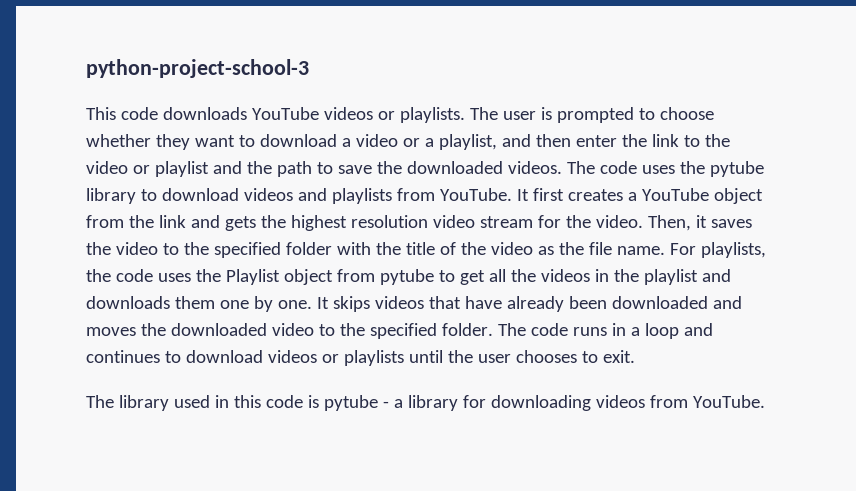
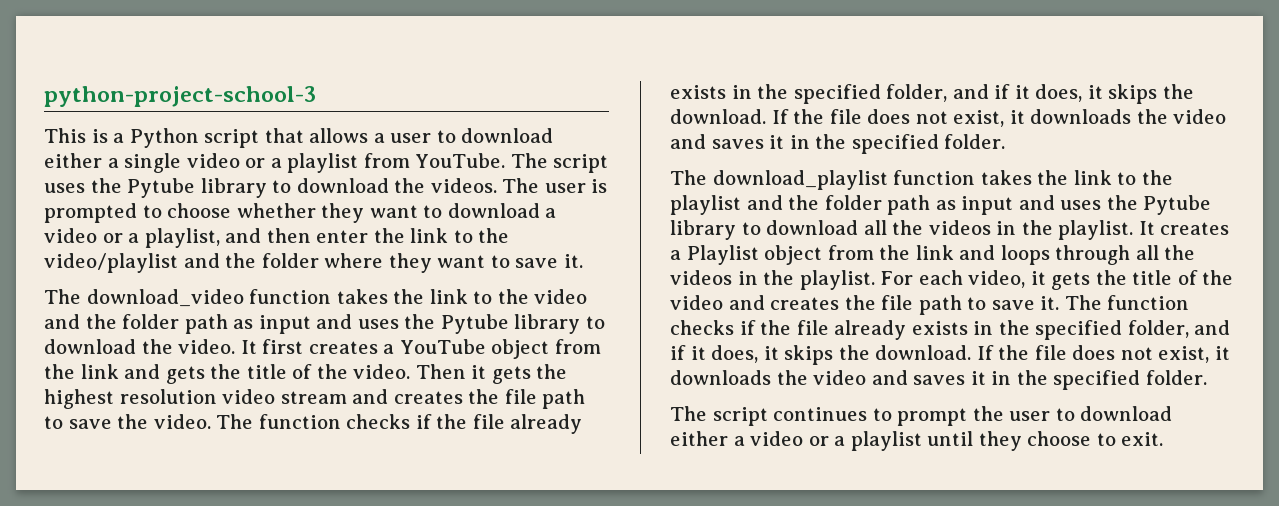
- This code downloads YouTube videos or playlists.
+ This is a Python script that allows a user to download either a single video or a playlist from YouTube. The script uses the Pytube library to download the videos.
- The user is prompted to choose whether they want to download a video or a playlist, and then enter the link to the video or playlist and the path to save the downloaded videos. The code uses the pytube library to download videos and playlists from YouTube.
+ The user is prompted to choose whether they want to download a video or a playlist, and then enter the link to the video/playlist and the folder where they want to save it.
+ The download_video function takes the link to the video and the folder path as input and uses the Pytube library to download the video.
- It first creates a YouTube object from the link and gets the highest resolution video stream for the video. Then, it saves the video to the specified folder with the title of the video as the file name. For playlists, the code uses the Playlist object from pytube to get all the videos in the playlist and downloads them one by one. It skips videos that have already been downloaded and moves the downloaded video to the specified folder. The code runs in a loop and continues to download videos or playlists until the user chooses to exit.
- The library used in this code is pytube - a library for downloading videos from YouTube.
+ It first creates a YouTube object from the link and gets the title of the video. Then it gets the highest resolution video stream and creates the file path to save the video. The function checks if the file already exists in the specified folder, and if it does, it skips the download. If the file does not exist, it downloads the video and saves it in the specified folder.
+ The download_playlist function takes the link to the playlist and the folder path as input and uses the Pytube library to download all the videos in the playlist. It creates a Playlist object from the link and loops through all the videos in the playlist. For each video, it gets the title of the video and creates the file path to save it. The function checks if the file already exists in the specified folder, and if it does, it skips the download. If the file does not exist, it downloads the video and saves it in the specified folder.
+ The script continues to prompt the user to download either a video or a playlist until they choose to exit.

